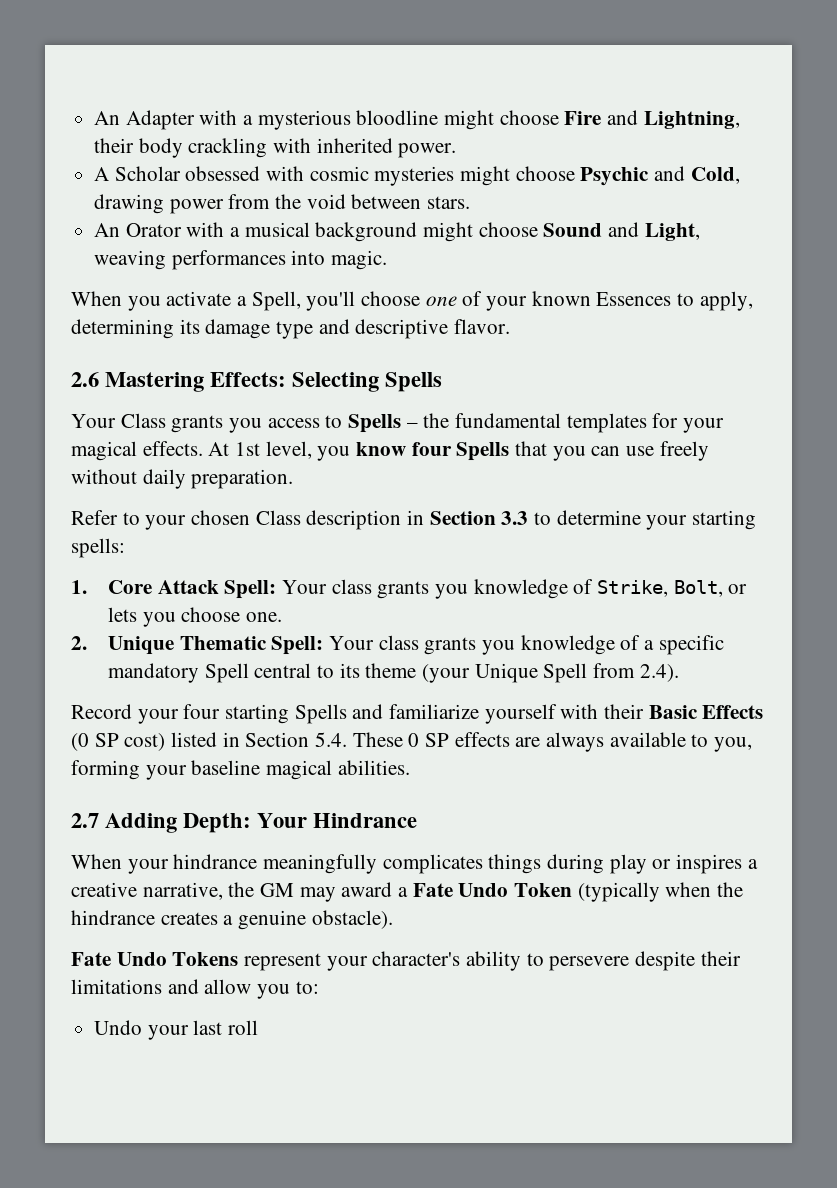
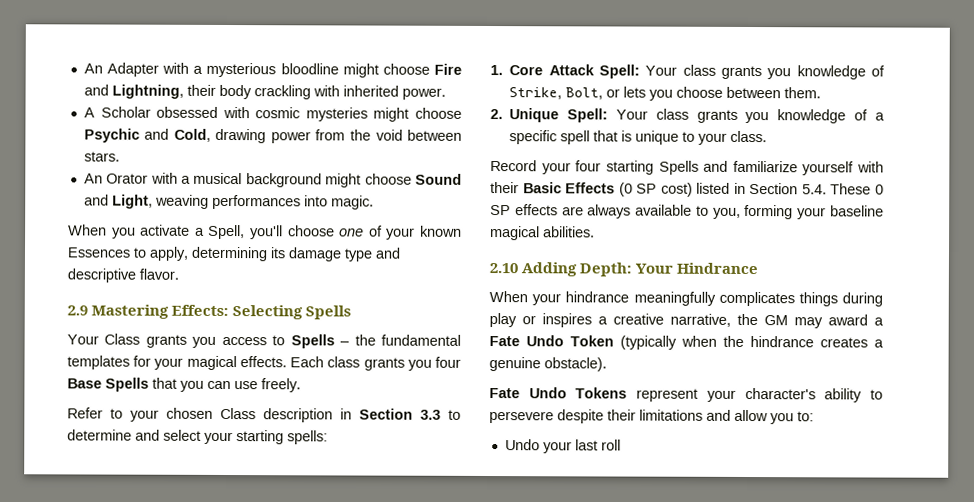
- 2.6 Mastering Effects: Selecting Spells
+ 2.9 Mastering Effects: Selecting Spells
- At 1st level, you know four Spells that you can use freely without daily preparation.
+ Each class grants you four Base Spells that you can use freely.
- Refer to your chosen Class description in Section 3.3 to determine your starting spells:
+ Refer to your chosen Class description in Section 3.3 to determine and select your starting spells:
- 1. Core Attack Spell: Your class grants you knowledge of Strike, Bolt, or lets you choose one.
+ 1. Core Attack Spell: Your class grants you knowledge of Strike, Bolt, or lets you choose between them.
- 2. Unique Thematic Spell: Your class grants you knowledge of a specific mandatory Spell central to its theme (your Unique Spell from 2.4).
+ 2. Unique Spell: Your class grants you knowledge of a specific spell that is unique to your class.
- 2.7 Adding Depth: Your Hindrance
+ 2.10 Adding Depth: Your Hindrance

